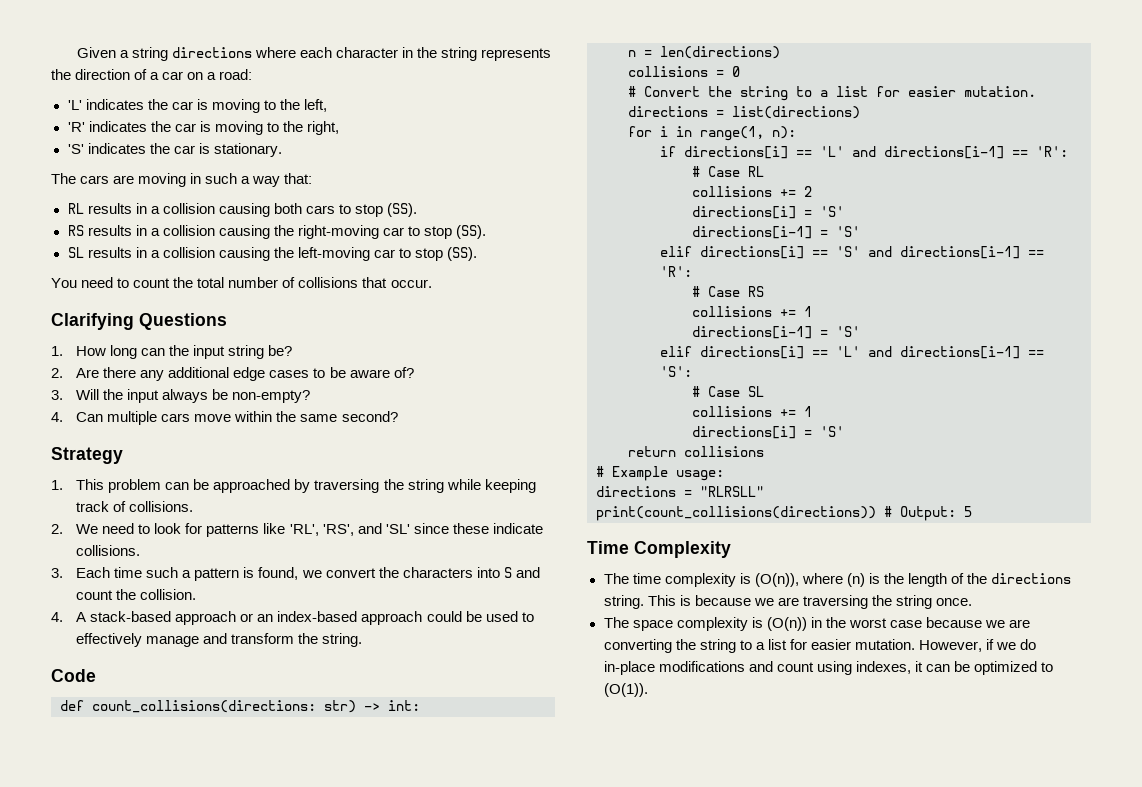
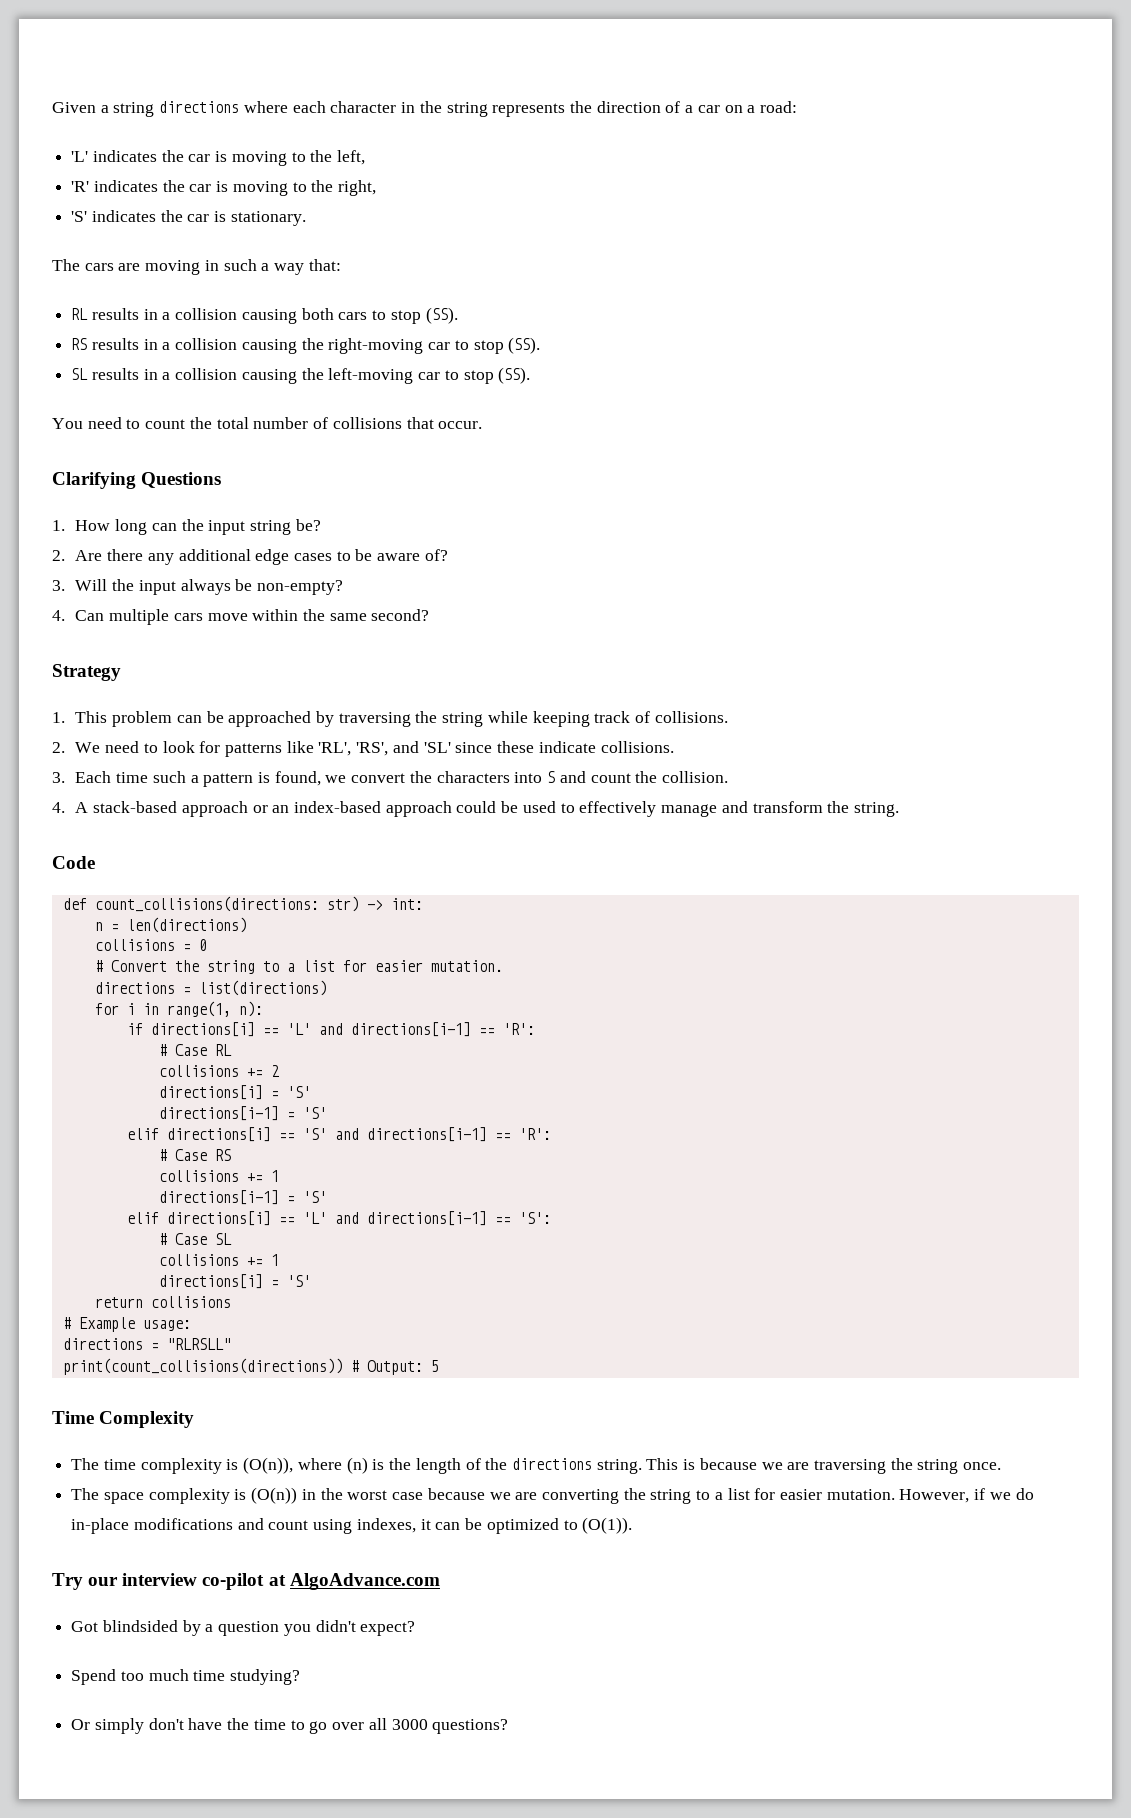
+ Try our interview co-pilot at AlgoAdvance.com
+ Got blindsided by a question you didn't expect?
+ Spend too much time studying?
+ Or simply don't have the time to go over all 3000 questions?

